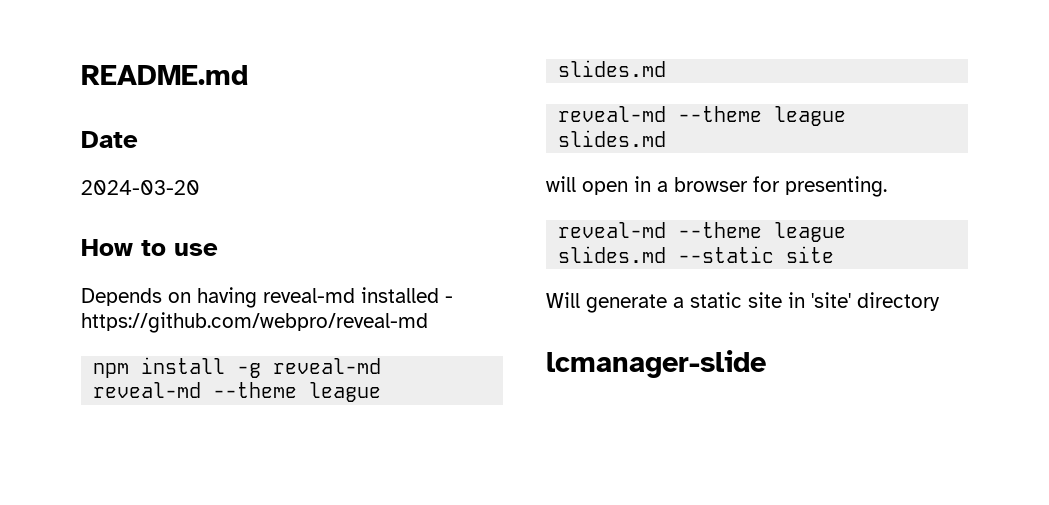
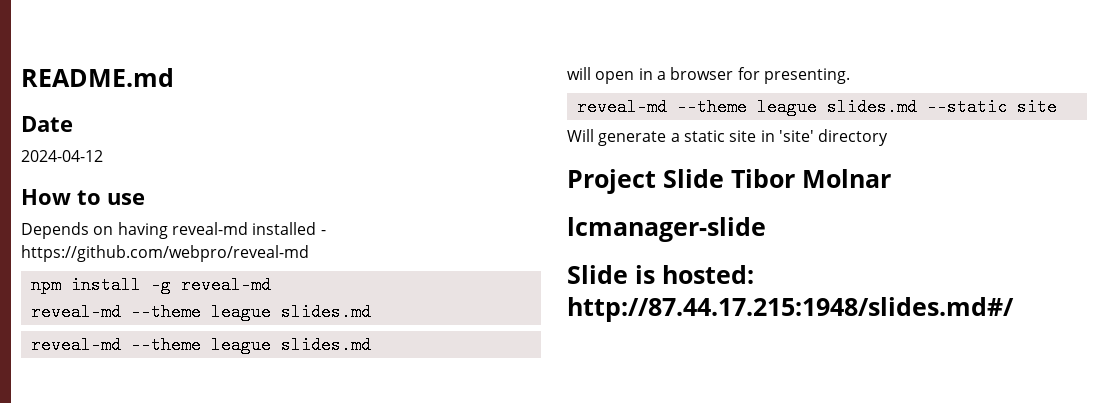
- 2024-03-20
+ 2024-04-12
+ Project Slide Tibor Molnar
  lcmanager-slide
+ Slide is hosted: http://87.44.17.215:1948/slides.md#/

